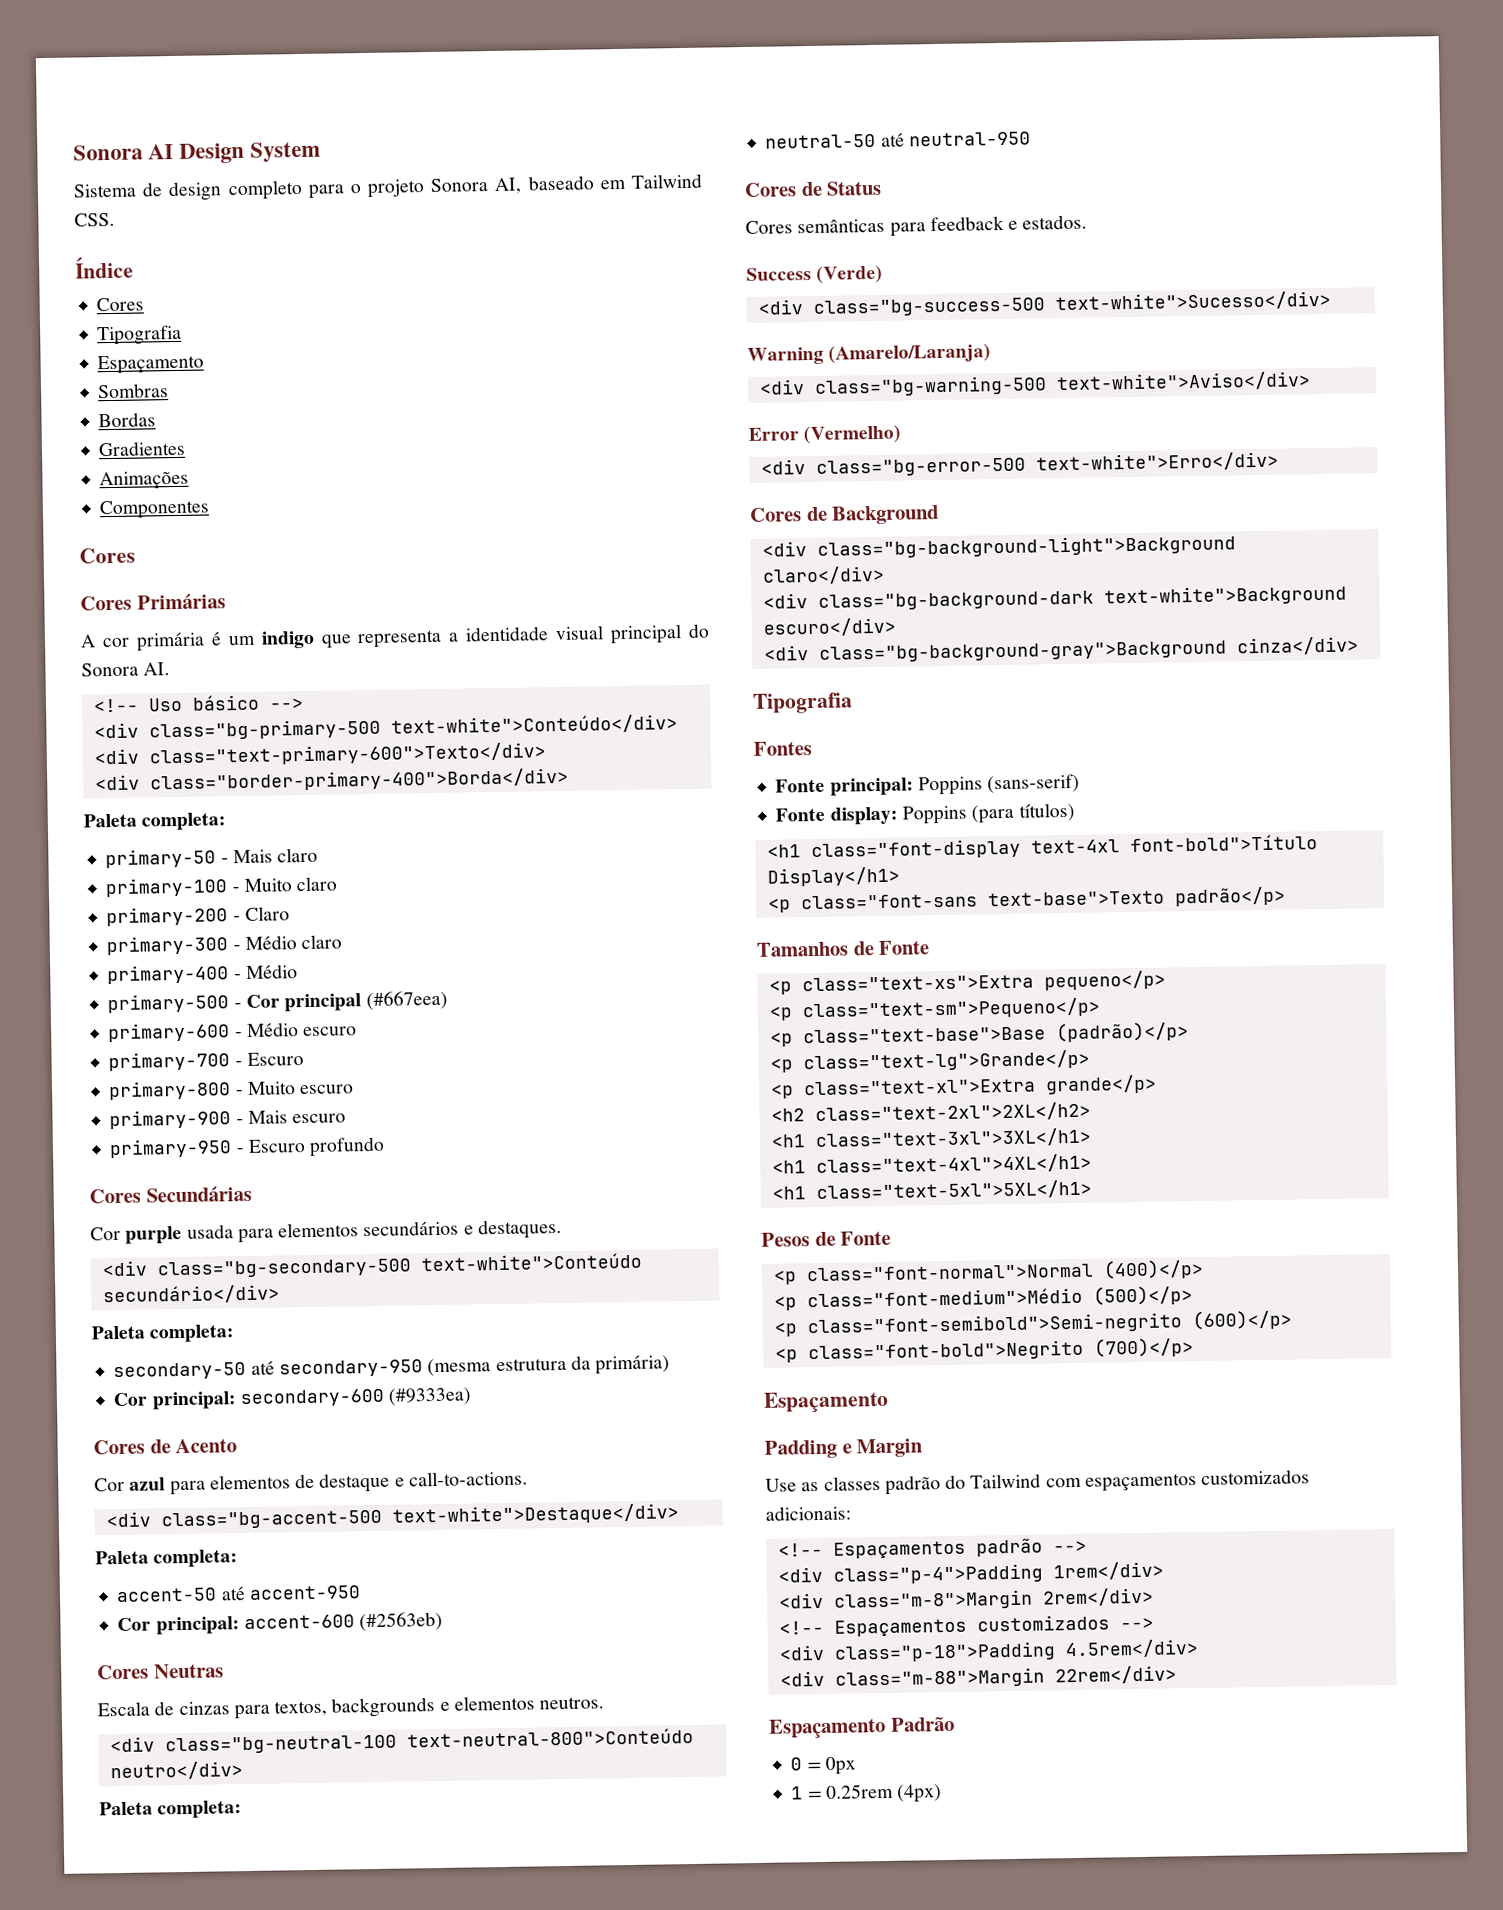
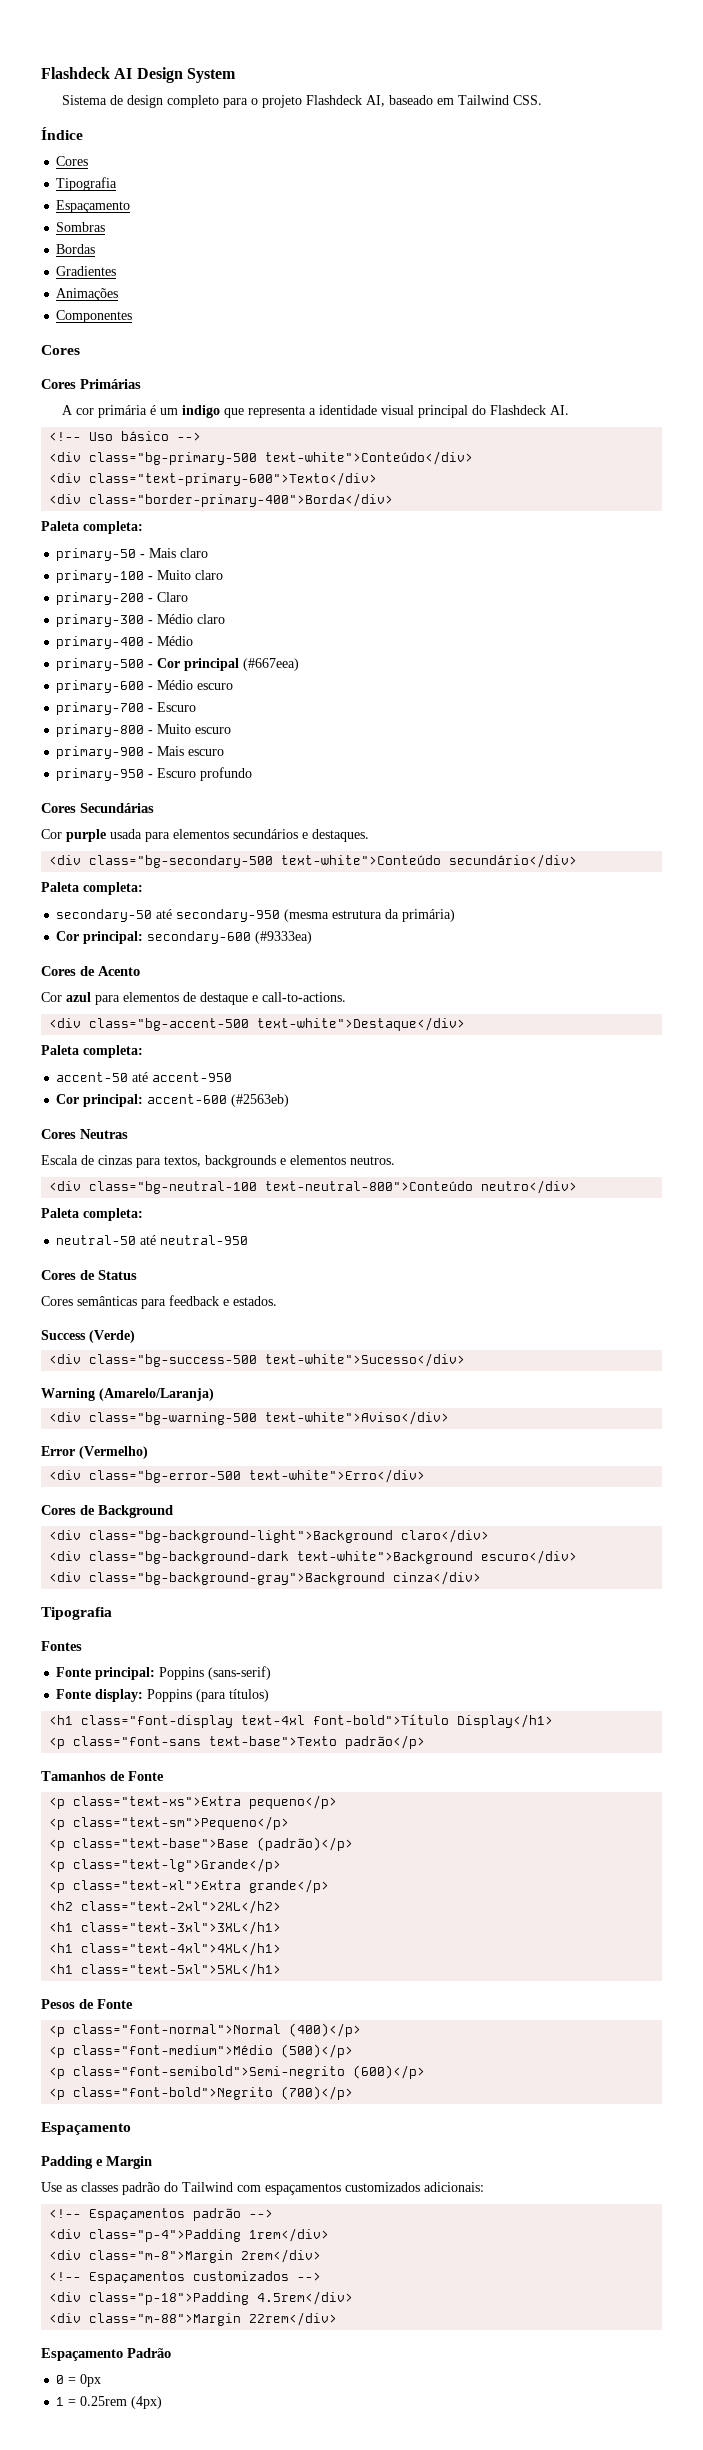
- Sonora AI Design System
+ Flashdeck AI Design System
- Sistema de design completo para o projeto Sonora AI, baseado em Tailwind CSS.
+ Sistema de design completo para o projeto Flashdeck AI, baseado em Tailwind CSS.
- A cor primária é um indigo que representa a identidade visual principal do Sonora AI.
+ A cor primária é um indigo que representa a identidade visual principal do Flashdeck AI.

